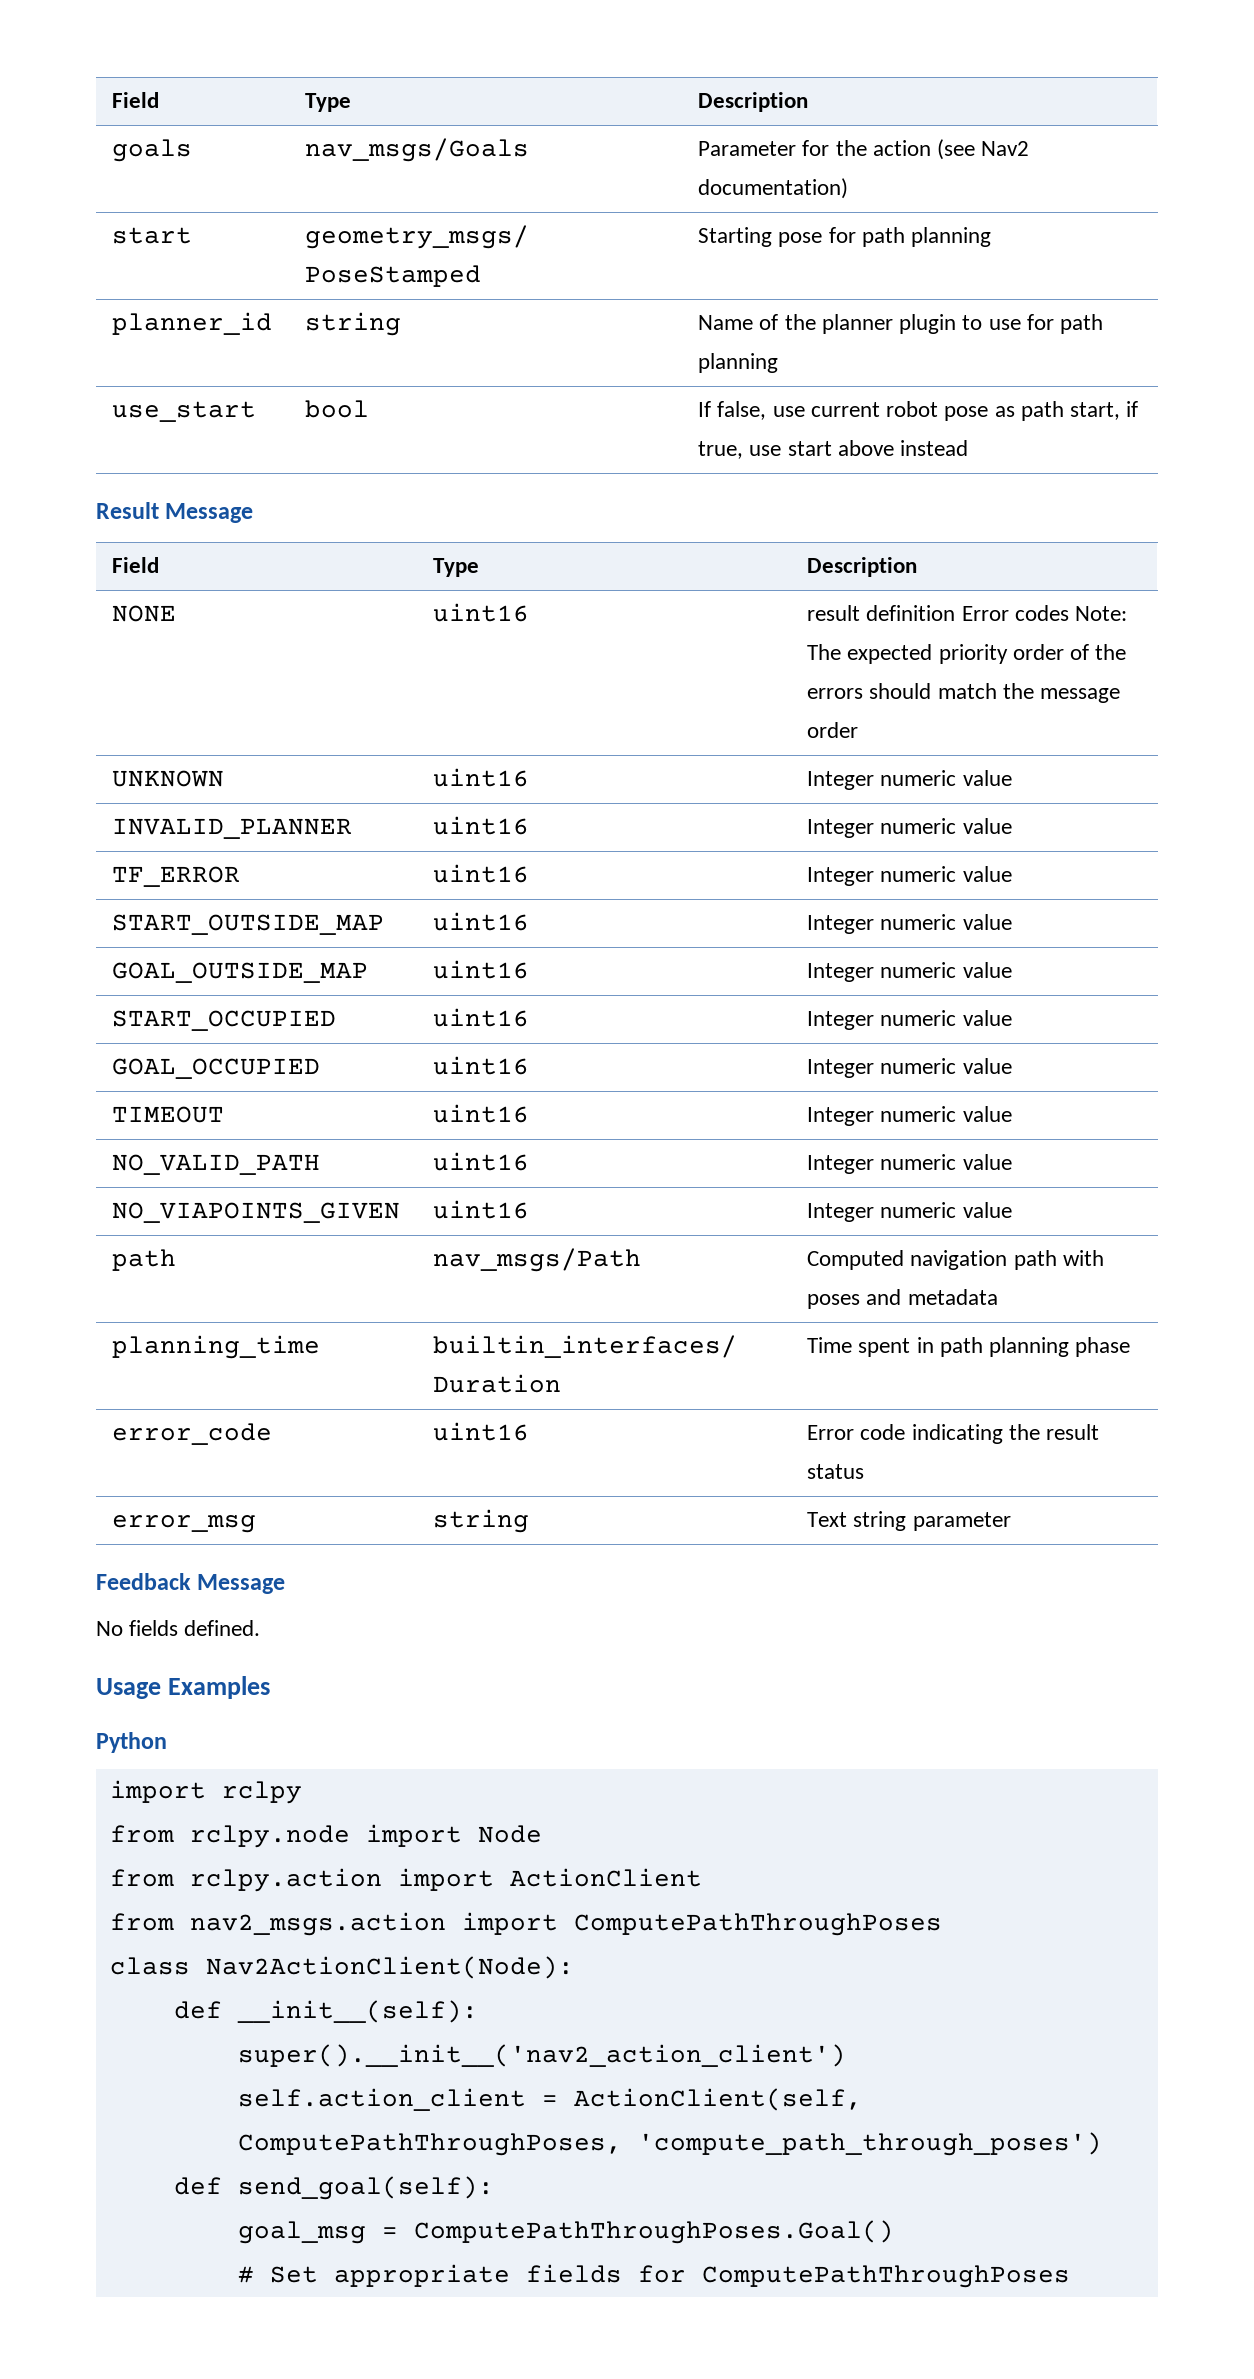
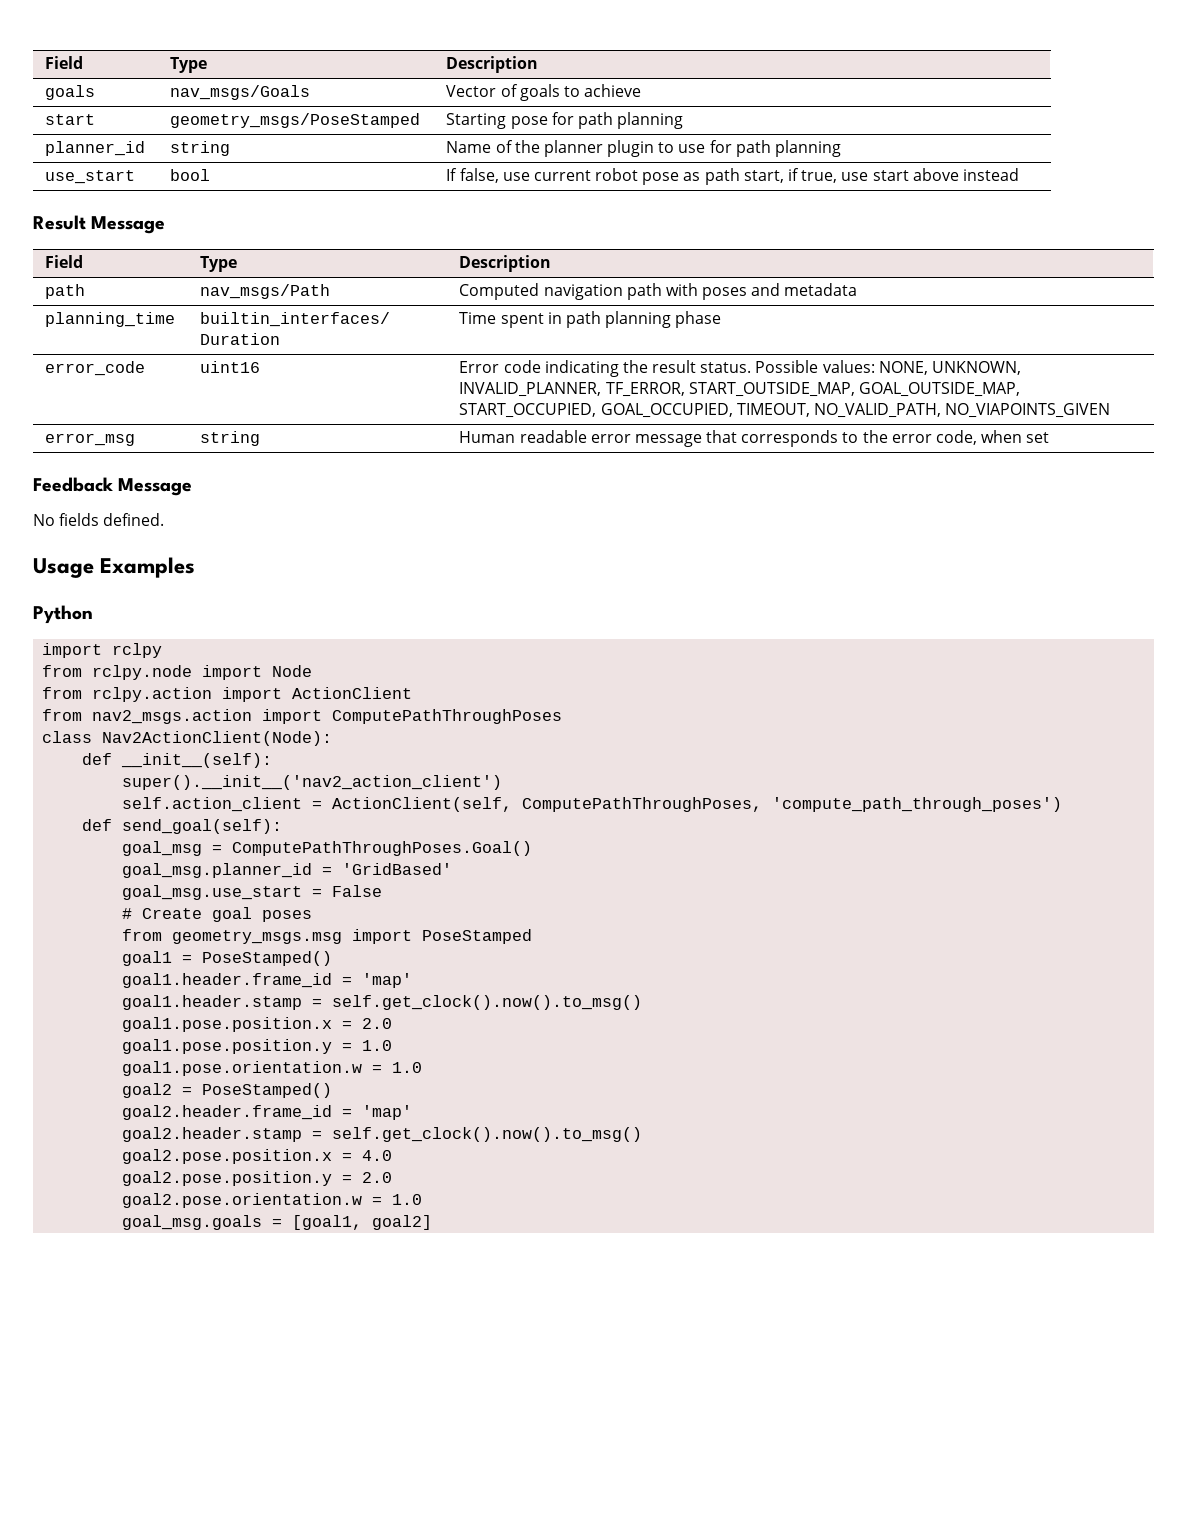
- goals | nav_msgs/Goals | Parameter for the action (see Nav2 documentation)
+ goals | nav_msgs/Goals | Vector of goals to achieve
- NONE | uint16 | result definition Error codes Note: The expected priority order of the errors should match the message order
- UNKNOWN | uint16 | Integer numeric value
- INVALID_PLANNER | uint16 | Integer numeric value
- TF_ERROR | uint16 | Integer numeric value
- START_OUTSIDE_MAP | uint16 | Integer numeric value
- GOAL_OUTSIDE_MAP | uint16 | Integer numeric value
- START_OCCUPIED | uint16 | Integer numeric value
- GOAL_OCCUPIED | uint16 | Integer numeric value
- TIMEOUT | uint16 | Integer numeric value
- NO_VALID_PATH | uint16 | Integer numeric value
- NO_VIAPOINTS_GIVEN | uint16 | Integer numeric value
- error_code | uint16 | Error code indicating the result status
- error_msg | string | Text string parameter
+ error_code | uint16 | Error code indicating the result status. Possible values: NONE, UNKNOWN, INVALID_PLANNER, TF_ERROR, START_OUTSIDE_MAP, GOAL_OUTSIDE_MAP, START_OCCUPIED, GOAL_OCCUPIED, TIMEOUT, NO_VALID_PATH, NO_VIAPOINTS_GIVEN
+ error_msg | string | Human readable error message that corresponds to the error code, when set
- # Set appropriate fields for ComputePathThroughPoses
+ goal_msg.planner_id = 'GridBased'
+ goal_msg.use_start = False
+ # Create goal poses
+ from geometry_msgs.msg import PoseStamped
+ goal1 = PoseStamped()
+ goal1.header.frame_id = 'map'
+ goal1.header.stamp = self.get_clock().now().to_msg()
+ goal1.pose.position.x = 2.0
+ goal1.pose.position.y = 1.0
+ goal1.pose.orientation.w = 1.0
+ goal2 = PoseStamped()
+ goal2.header.frame_id = 'map'
+ goal2.header.stamp = self.get_clock().now().to_msg()
+ goal2.pose.position.x = 4.0
+ goal2.pose.position.y = 2.0
+ goal2.pose.orientation.w = 1.0
+ goal_msg.goals = [goal1, goal2]

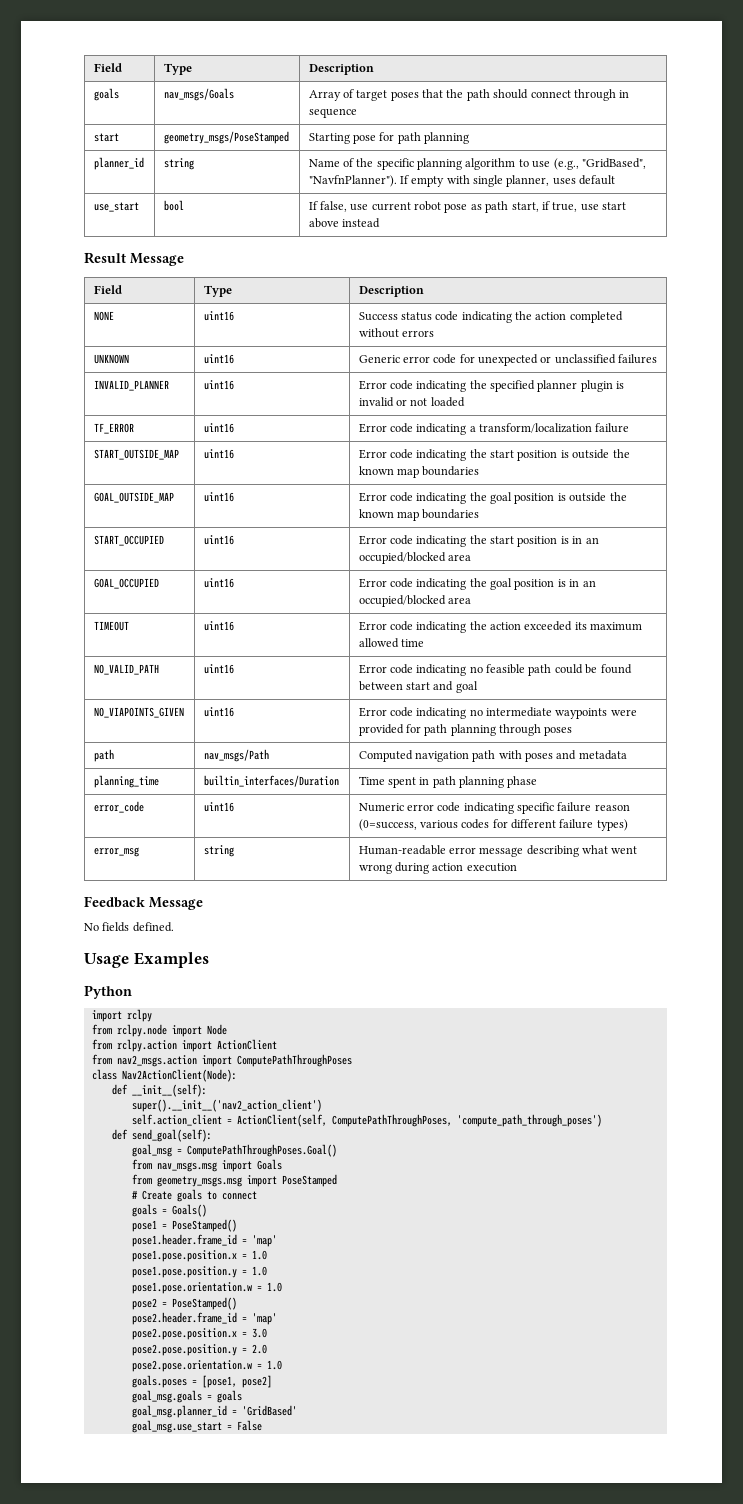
- goals | nav_msgs/Goals | Vector of goals to achieve
+ goals | nav_msgs/Goals | Array of target poses that the path should connect through in sequence
- planner_id | string | Name of the planner plugin to use for path planning
+ planner_id | string | Name of the specific planning algorithm to use (e.g., "GridBased", "NavfnPlanner"). If empty with single planner, uses default
+ NONE | uint16 | Success status code indicating the action completed without errors
+ UNKNOWN | uint16 | Generic error code for unexpected or unclassified failures
+ INVALID_PLANNER | uint16 | Error code indicating the specified planner plugin is invalid or not loaded
+ TF_ERROR | uint16 | Error code indicating a transform/localization failure
+ START_OUTSIDE_MAP | uint16 | Error code indicating the start position is outside the known map boundaries
+ GOAL_OUTSIDE_MAP | uint16 | Error code indicating the goal position is outside the known map boundaries
+ START_OCCUPIED | uint16 | Error code indicating the start position is in an occupied/blocked area
+ GOAL_OCCUPIED | uint16 | Error code indicating the goal position is in an occupied/blocked area
+ TIMEOUT | uint16 | Error code indicating the action exceeded its maximum allowed time
+ NO_VALID_PATH | uint16 | Error code indicating no feasible path could be found between start and goal
+ NO_VIAPOINTS_GIVEN | uint16 | Error code indicating no intermediate waypoints were provided for path planning through poses
- error_code | uint16 | Error code indicating the result status. Possible values: NONE, UNKNOWN, INVALID_PLANNER, TF_ERROR, START_OUTSIDE_MAP, GOAL_OUTSIDE_MAP, START_OCCUPIED, GOAL_OCCUPIED, TIMEOUT, NO_VALID_PATH, NO_VIAPOINTS_GIVEN
- error_msg | string | Human readable error message that corresponds to the error code, when set
+ error_code | uint16 | Numeric error code indicating specific failure reason (0=success, various codes for different failure types)
+ error_msg | string | Human-readable error message describing what went wrong during action execution
+ from nav_msgs.msg import Goals
+ from geometry_msgs.msg import PoseStamped
+ # Create goals to connect
+ goals = Goals()
+ pose1 = PoseStamped()
+ pose1.header.frame_id = 'map'
+ pose1.pose.position.x = 1.0
+ pose1.pose.position.y = 1.0
+ pose1.pose.orientation.w = 1.0
+ pose2 = PoseStamped()
+ pose2.header.frame_id = 'map'
+ pose2.pose.position.x = 3.0
+ pose2.pose.position.y = 2.0
+ pose2.pose.orientation.w = 1.0
+ goals.poses = [pose1, pose2]
+ goal_msg.goals = goals
- # Create goal poses
- from geometry_msgs.msg import PoseStamped
- goal1 = PoseStamped()
- goal1.header.frame_id = 'map'
- goal1.header.stamp = self.get_clock().now().to_msg()
- goal1.pose.position.x = 2.0
- goal1.pose.position.y = 1.0
- goal1.pose.orientation.w = 1.0
- goal2 = PoseStamped()
- goal2.header.frame_id = 'map'
- goal2.header.stamp = self.get_clock().now().to_msg()
- goal2.pose.position.x = 4.0
- goal2.pose.position.y = 2.0
- goal2.pose.orientation.w = 1.0
- goal_msg.goals = [goal1, goal2]

